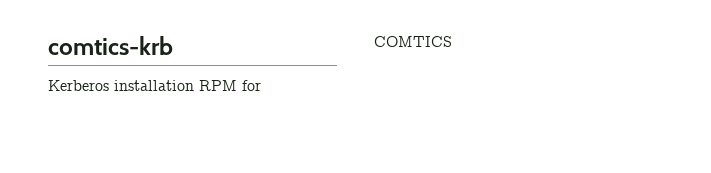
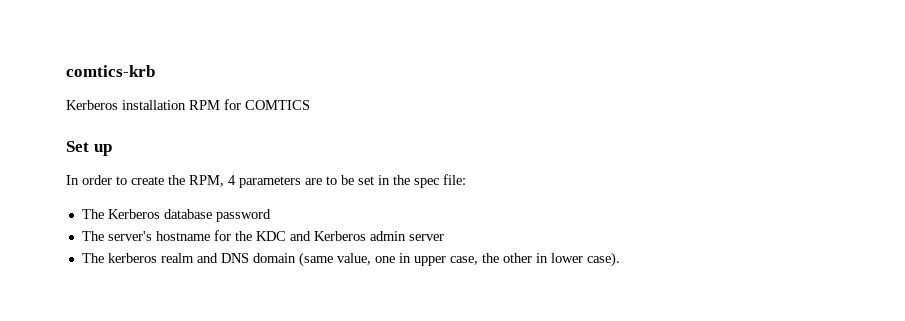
+ Set up
+ In order to create the RPM, 4 parameters are to be set in the spec file:
+ The Kerberos database password
+ The server's hostname for the KDC and Kerberos admin server
+ The kerberos realm and DNS domain (same value, one in upper case, the other in lower case).

